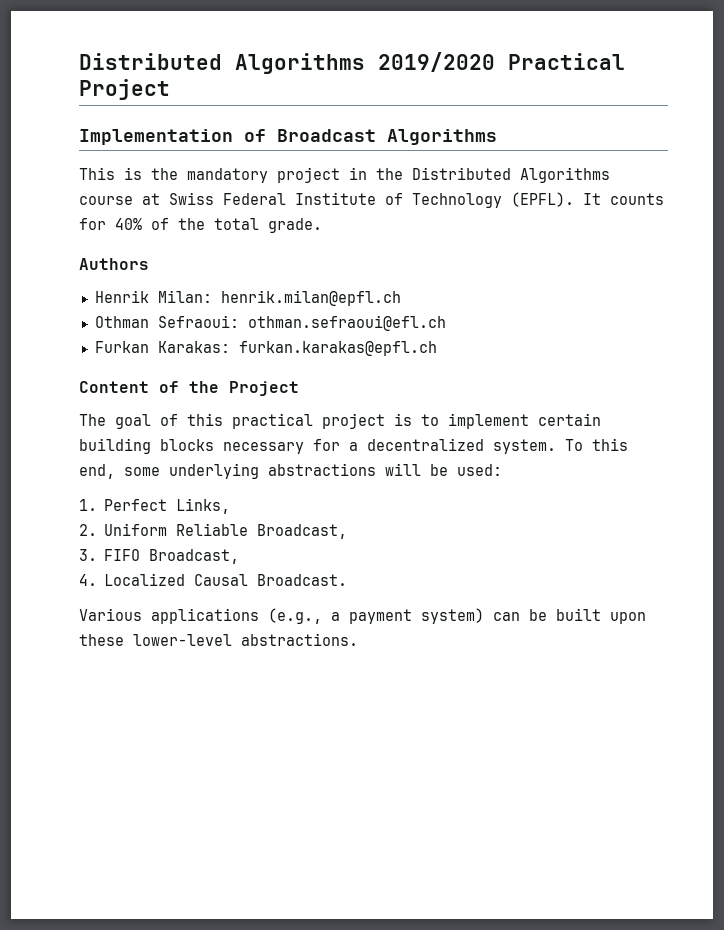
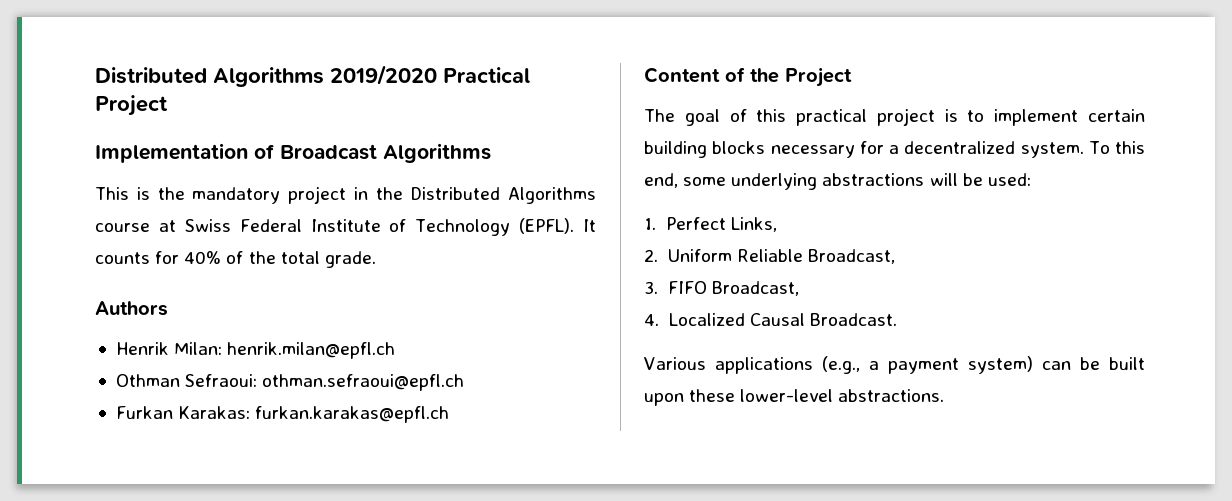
- Othman Sefraoui: othman.sefraoui@efl.ch
+ Othman Sefraoui: othman.sefraoui@epfl.ch

